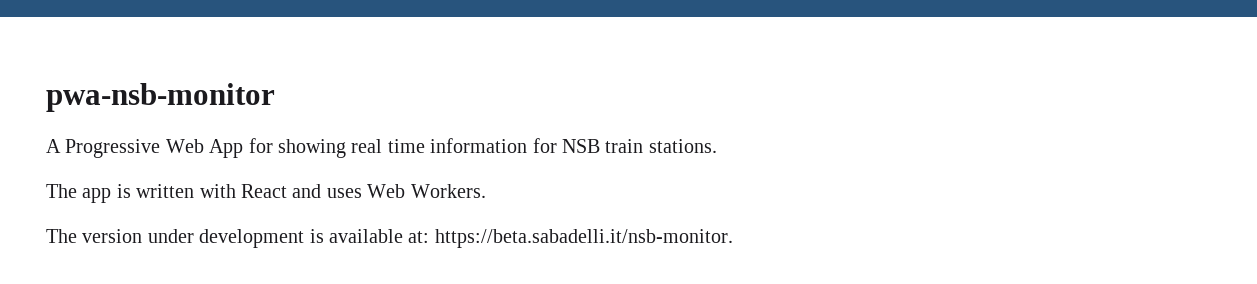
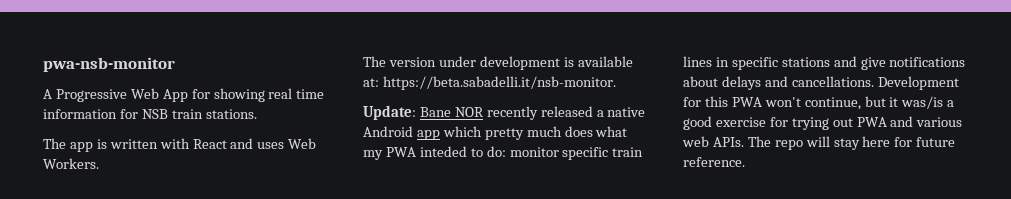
+ Update: Bane NOR recently released a native Android app which pretty much does what my PWA inteded to do: monitor specific train lines in specific stations and give notifications about delays and cancellations. Development for this PWA won't continue, but it was/is a good exercise for trying out PWA and various web APIs. The repo will stay here for future reference.

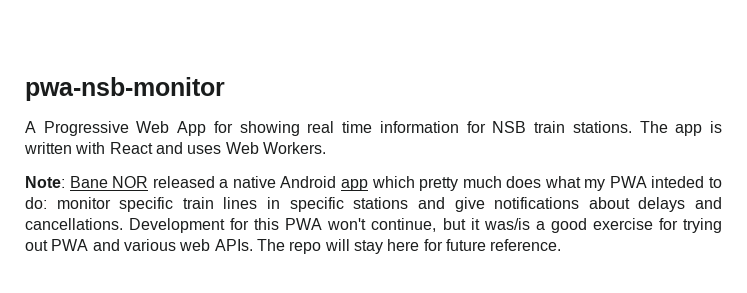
- A Progressive Web App for showing real time information for NSB train stations.
- The app is written with React and uses Web Workers.
+ A Progressive Web App for showing real time information for NSB train stations. The app is written with React and uses Web Workers.
- The version under development is available at: https://beta.sabadelli.it/nsb-monitor.
- Update: Bane NOR recently released a native Android app which pretty much does what my PWA inteded to do: monitor specific train lines in specific stations and give notifications about delays and cancellations.
+ Note: Bane NOR released a native Android app which pretty much does what my PWA inteded to do: monitor specific train lines in specific stations and give notifications about delays and cancellations.

